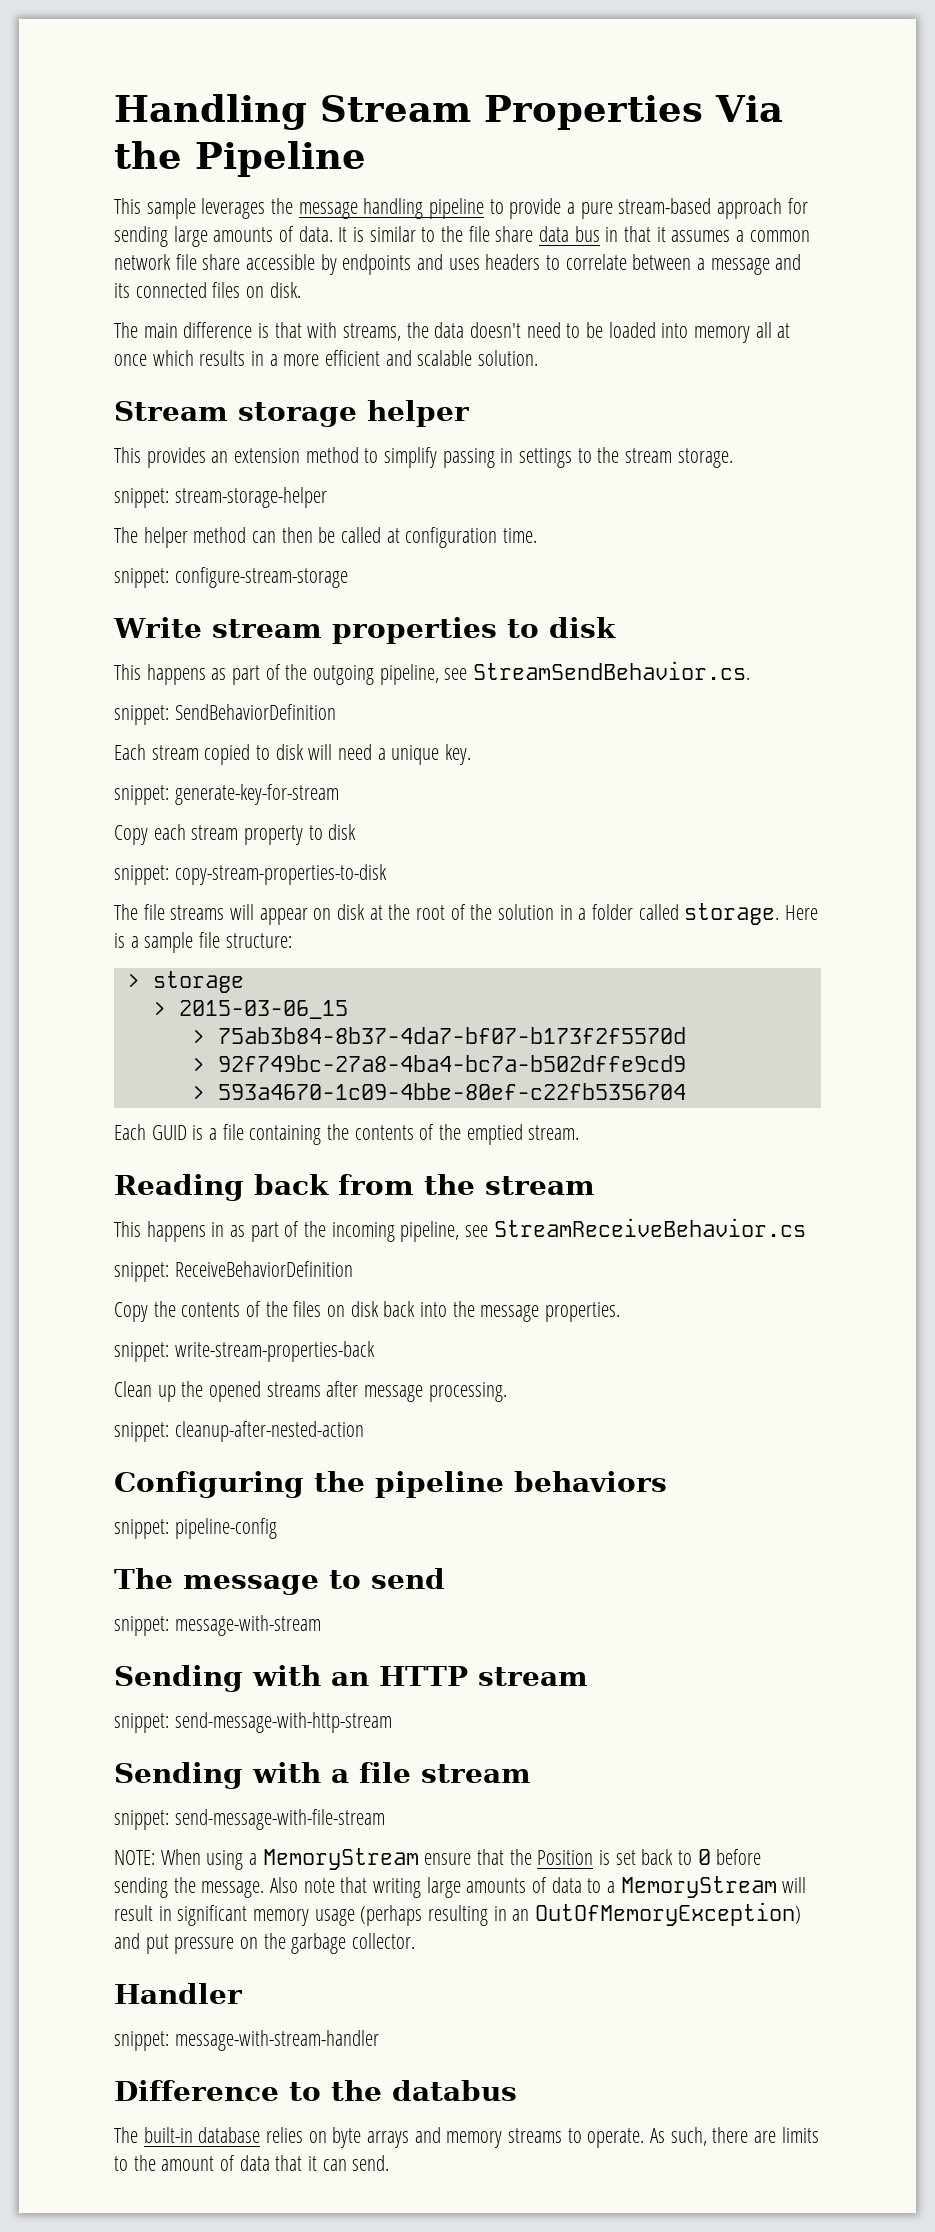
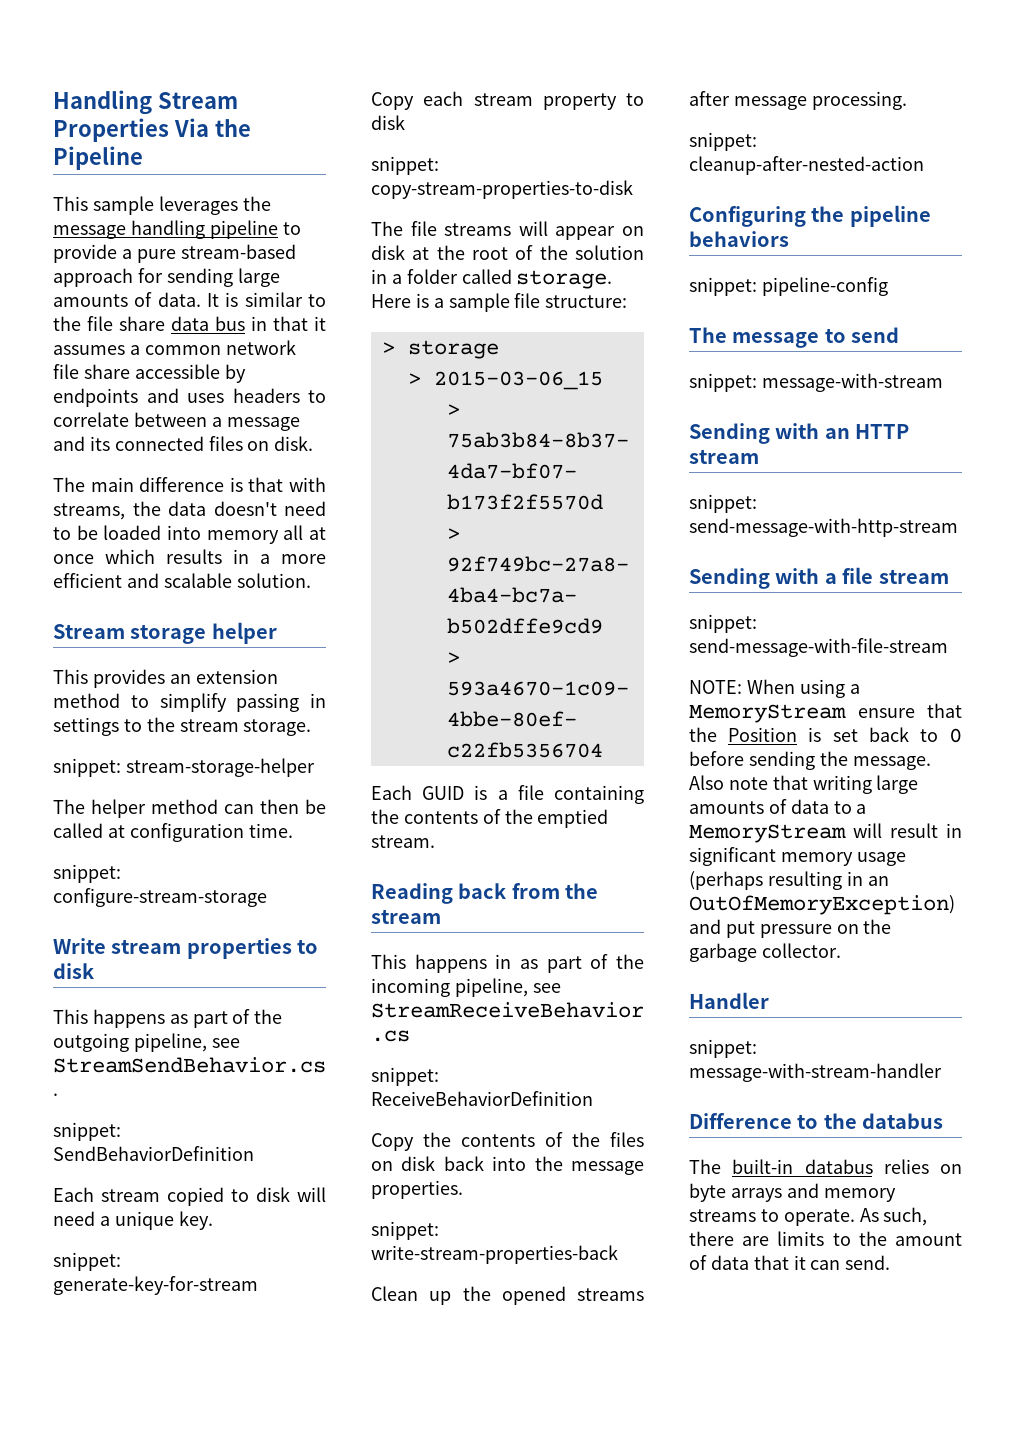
- The built-in database relies on byte arrays and memory streams to operate.
+ The built-in databus relies on byte arrays and memory streams to operate.

